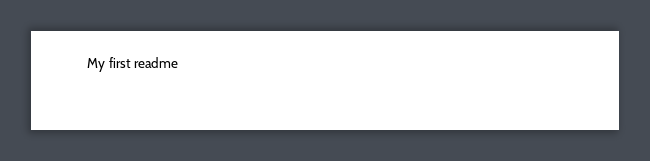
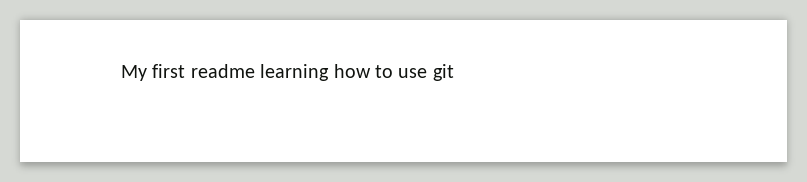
- My first readme
+ My first readme learning how to use git

